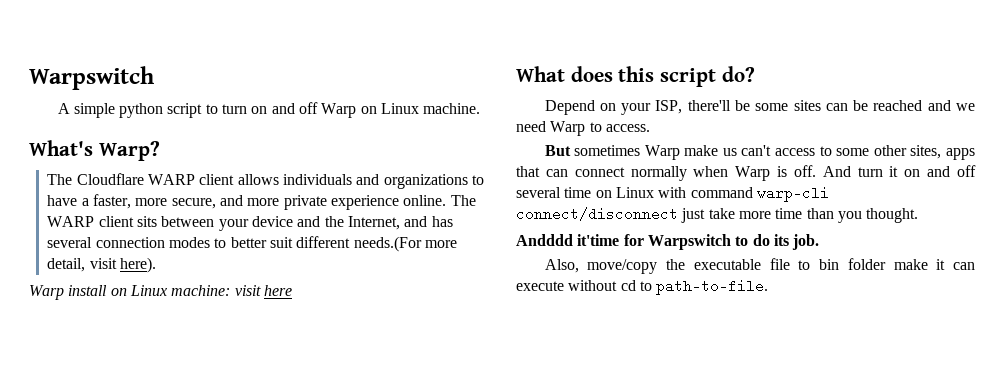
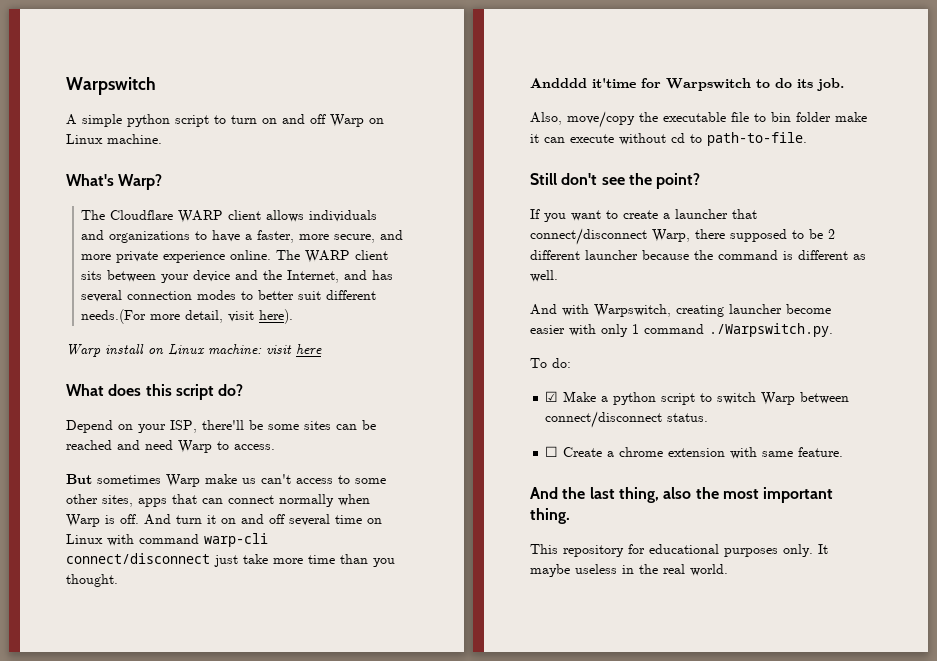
- Depend on your ISP, there'll be some sites can be reached and we need Warp to access.
+ Depend on your ISP, there'll be some sites can be reached and need Warp to access.
+ Still don't see the point?
+ If you want to create a launcher that connect/disconnect Warp, there supposed to be 2 different launcher because the command is different as well.
+ And with Warpswitch, creating launcher become easier with only 1 command ./Warpswitch.py.
+ To do:
+ ☑ Make a python script to switch Warp between connect/disconnect status.
+ ☐ Create a chrome extension with same feature.
+ And the last thing, also the most important thing.
+ This repository for educational purposes only. It maybe useless in the real world.

